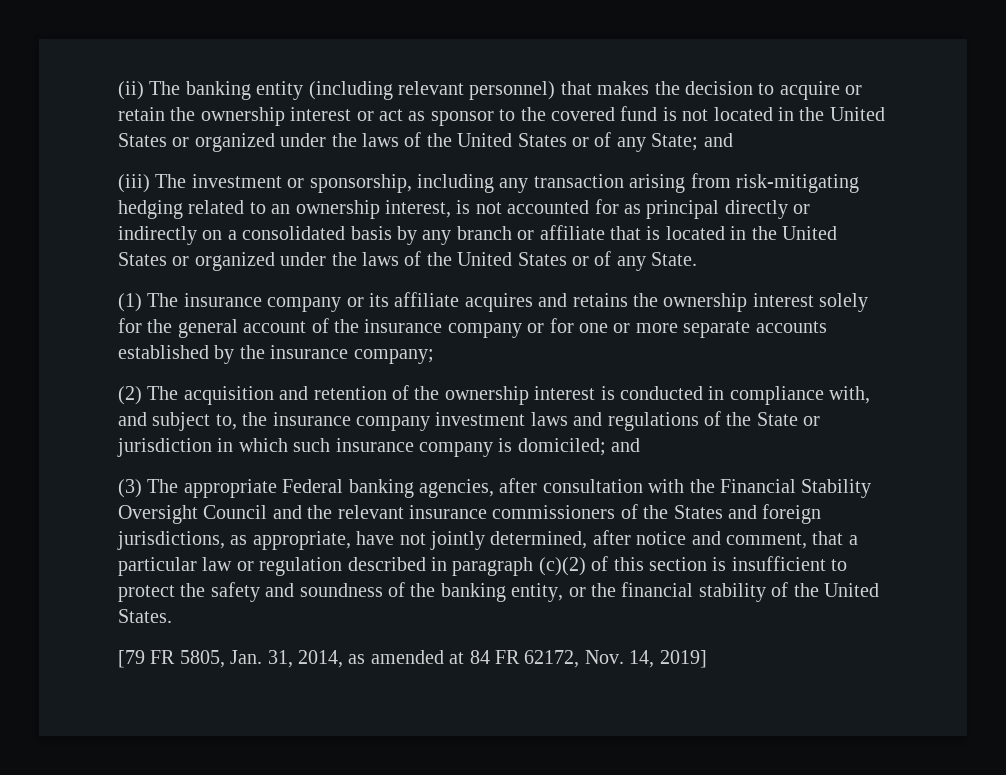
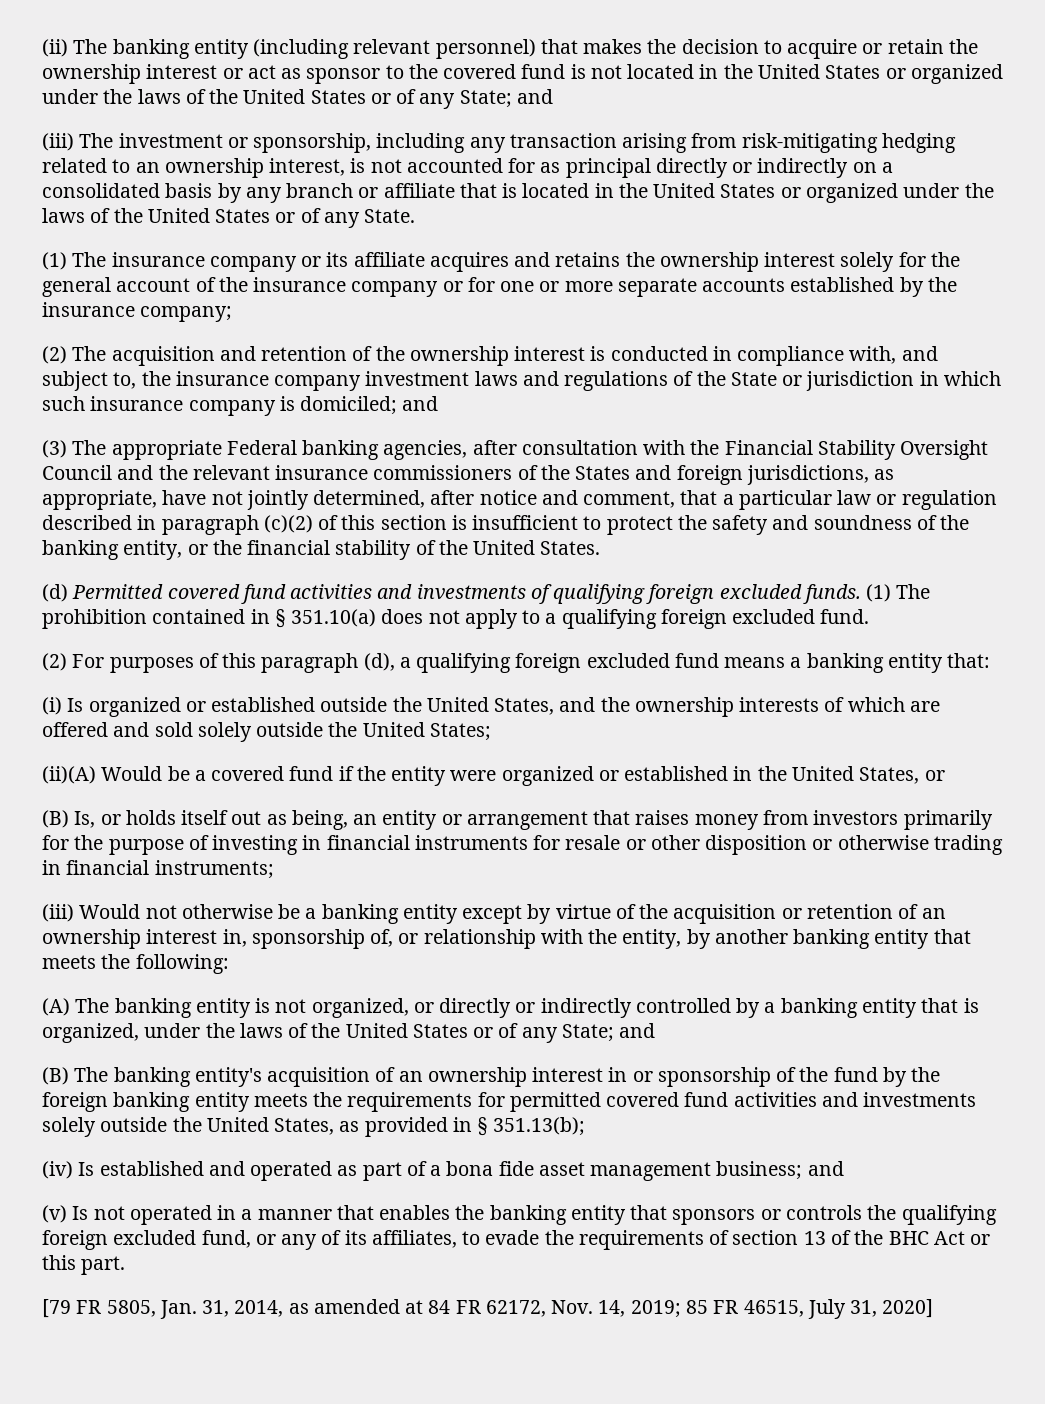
+ (d) Permitted covered fund activities and investments of qualifying foreign excluded funds. (1) The prohibition contained in § 351.10(a) does not apply to a qualifying foreign excluded fund.
+ (2) For purposes of this paragraph (d), a qualifying foreign excluded fund means a banking entity that:
+ (i) Is organized or established outside the United States, and the ownership interests of which are offered and sold solely outside the United States;
+ (ii)(A) Would be a covered fund if the entity were organized or established in the United States, or
+ (B) Is, or holds itself out as being, an entity or arrangement that raises money from investors primarily for the purpose of investing in financial instruments for resale or other disposition or otherwise trading in financial instruments;
+ (iii) Would not otherwise be a banking entity except by virtue of the acquisition or retention of an ownership interest in, sponsorship of, or relationship with the entity, by another banking entity that meets the following:
+ (A) The banking entity is not organized, or directly or indirectly controlled by a banking entity that is organized, under the laws of the United States or of any State; and
+ (B) The banking entity's acquisition of an ownership interest in or sponsorship of the fund by the foreign banking entity meets the requirements for permitted covered fund activities and investments solely outside the United States, as provided in § 351.13(b);
+ (iv) Is established and operated as part of a bona fide asset management business; and
+ (v) Is not operated in a manner that enables the banking entity that sponsors or controls the qualifying foreign excluded fund, or any of its affiliates, to evade the requirements of section 13 of the BHC Act or this part.
- [79 FR 5805, Jan. 31, 2014, as amended at 84 FR 62172, Nov. 14, 2019]
+ [79 FR 5805, Jan. 31, 2014, as amended at 84 FR 62172, Nov. 14, 2019; 85 FR 46515, July 31, 2020]

